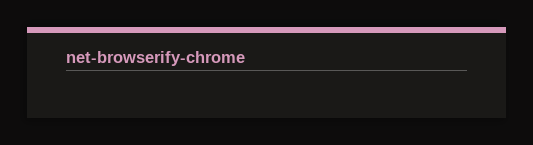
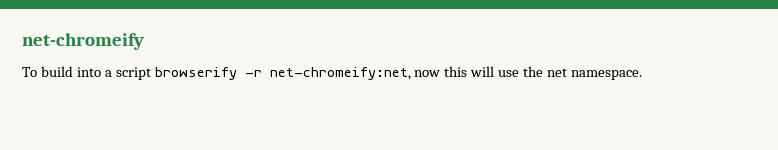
- net-browserify-chrome
+ net-chromeify
+ To build into a script browserify -r net-chromeify:net, now this will use the net namespace.

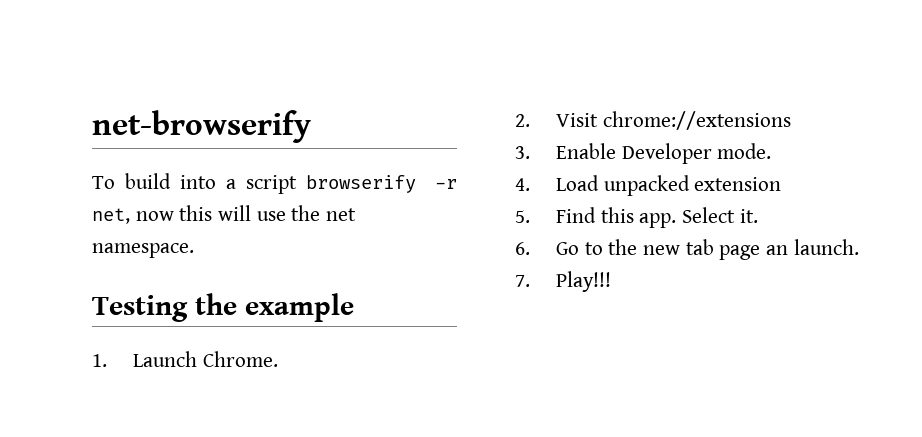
- net-chromeify
+ net-browserify
- To build into a script browserify -r net-chromeify:net, now this will use the net namespace.
+ To build into a script browserify -r net, now this will use the net namespace.
+ Testing the example
+ 1. Launch Chrome.
+ 2. Visit chrome://extensions
+ 3. Enable Developer mode.
+ 4. Load unpacked extension
+ 5. Find this app. Select it.
+ 6. Go to the new tab page an launch.
+ 7. Play!!!

